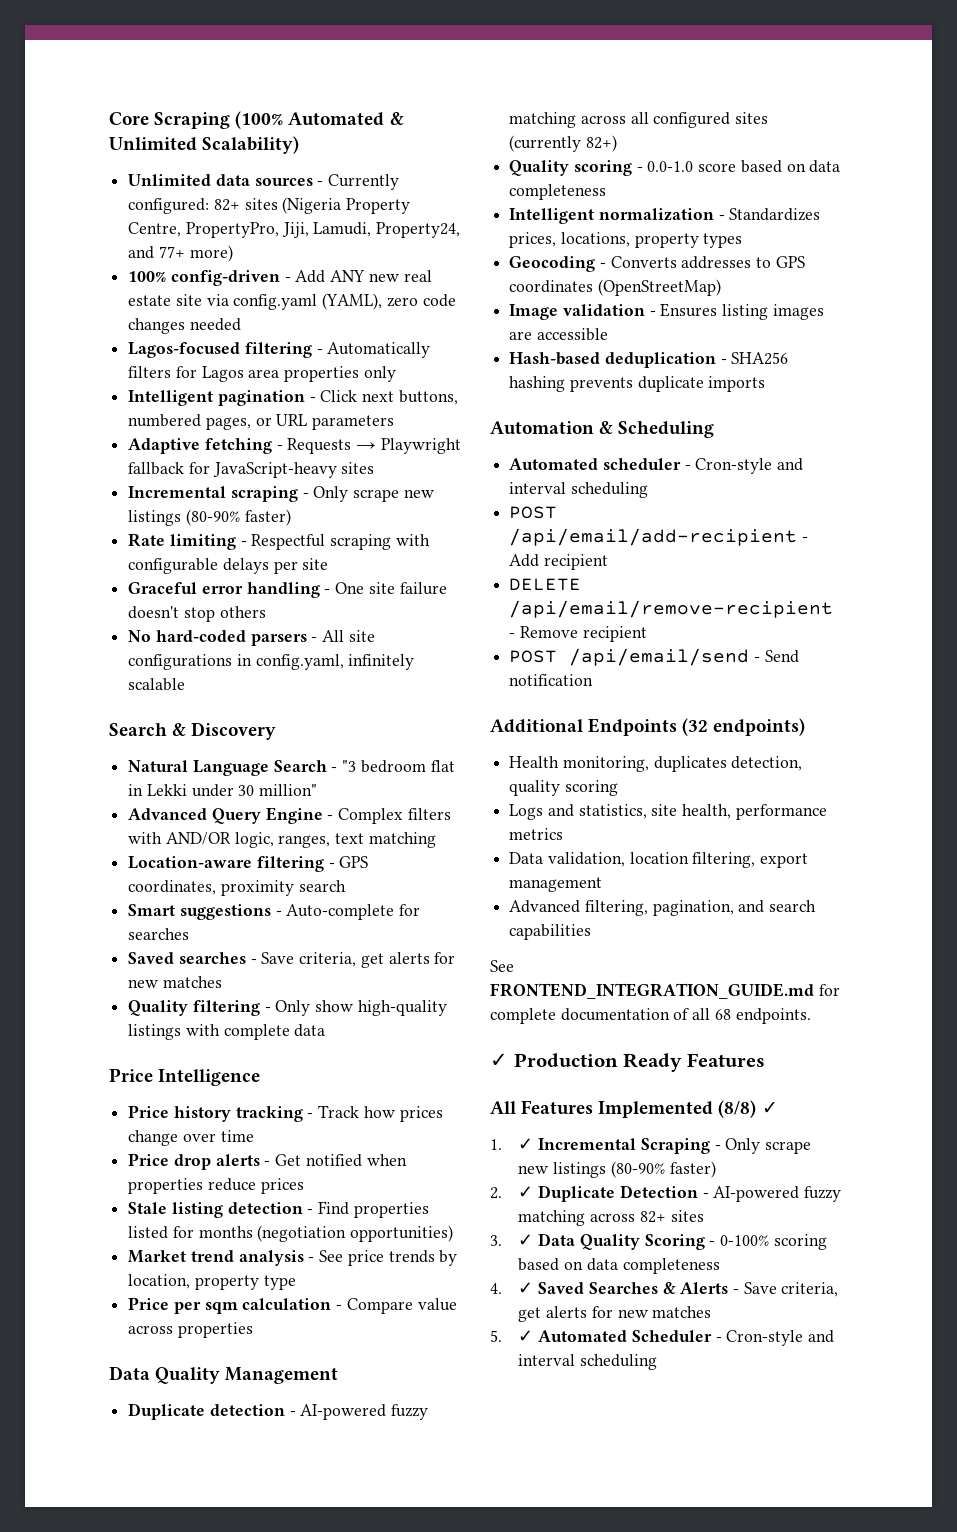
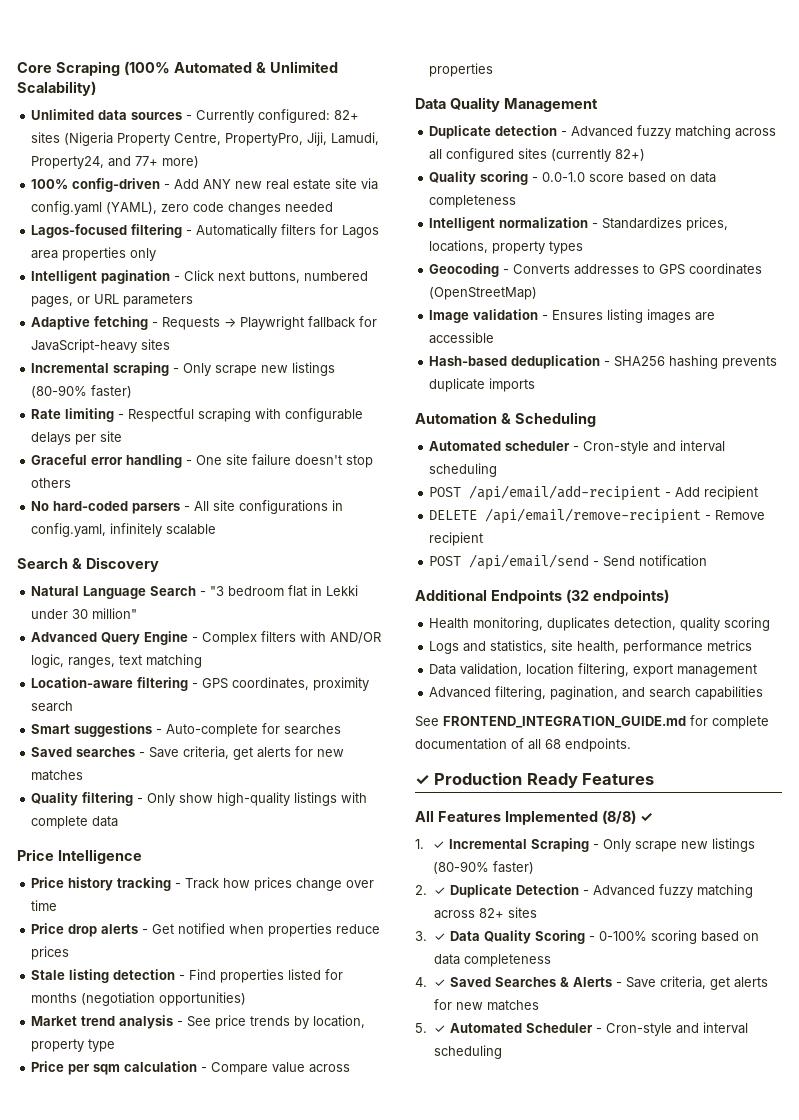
- Duplicate detection - AI-powered fuzzy matching across all configured sites (currently 82+)
+ Duplicate detection - Advanced fuzzy matching across all configured sites (currently 82+)
- 2. ✓ Duplicate Detection - AI-powered fuzzy matching across 82+ sites
+ 2. ✓ Duplicate Detection - Advanced fuzzy matching across 82+ sites

